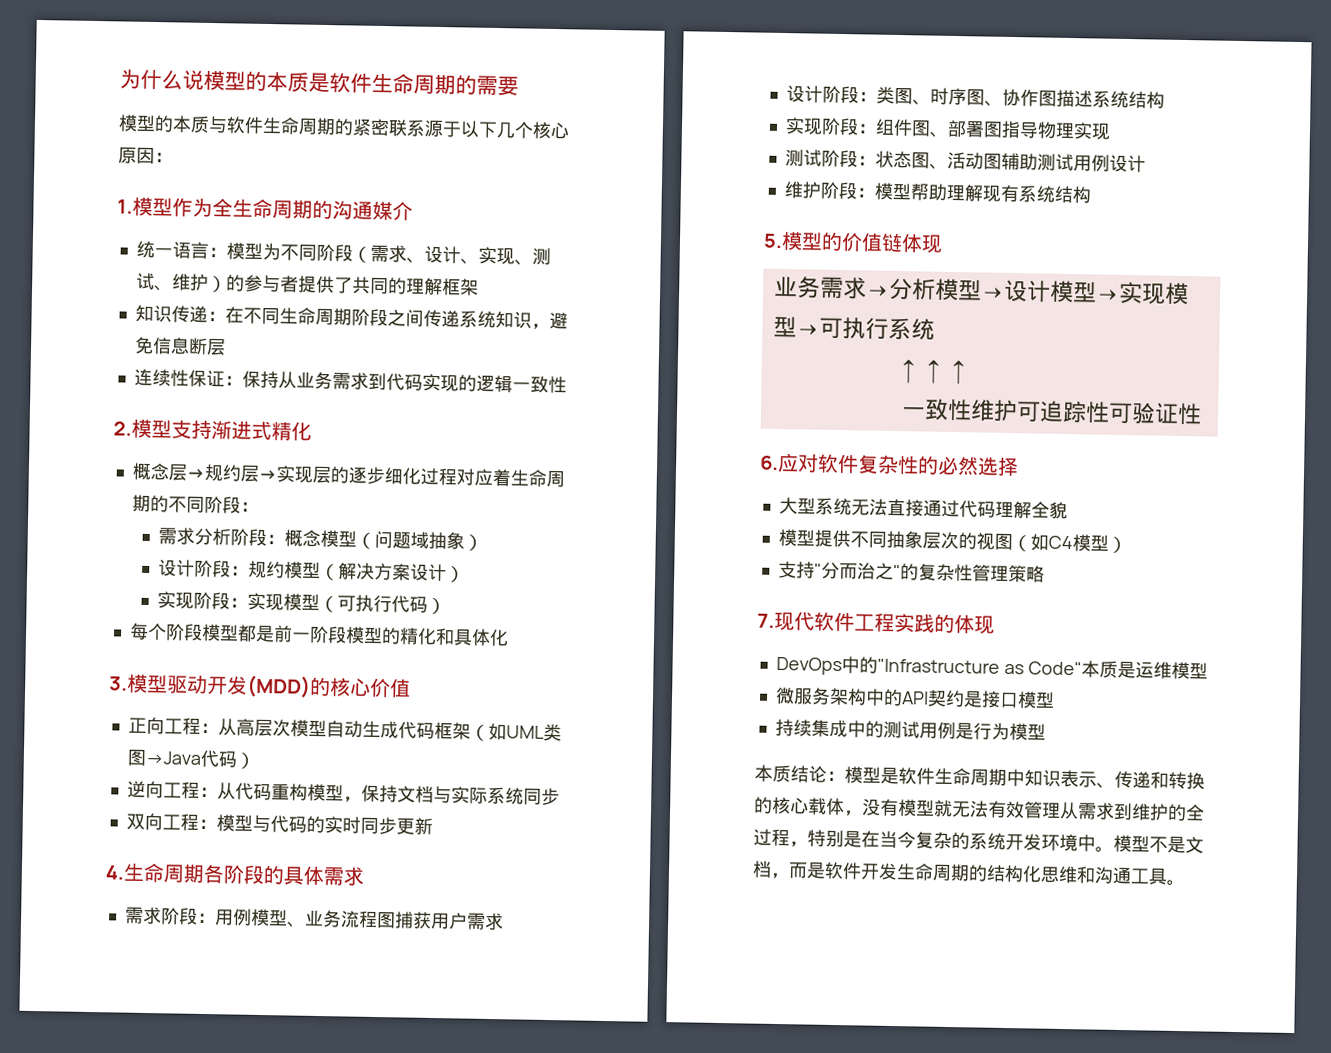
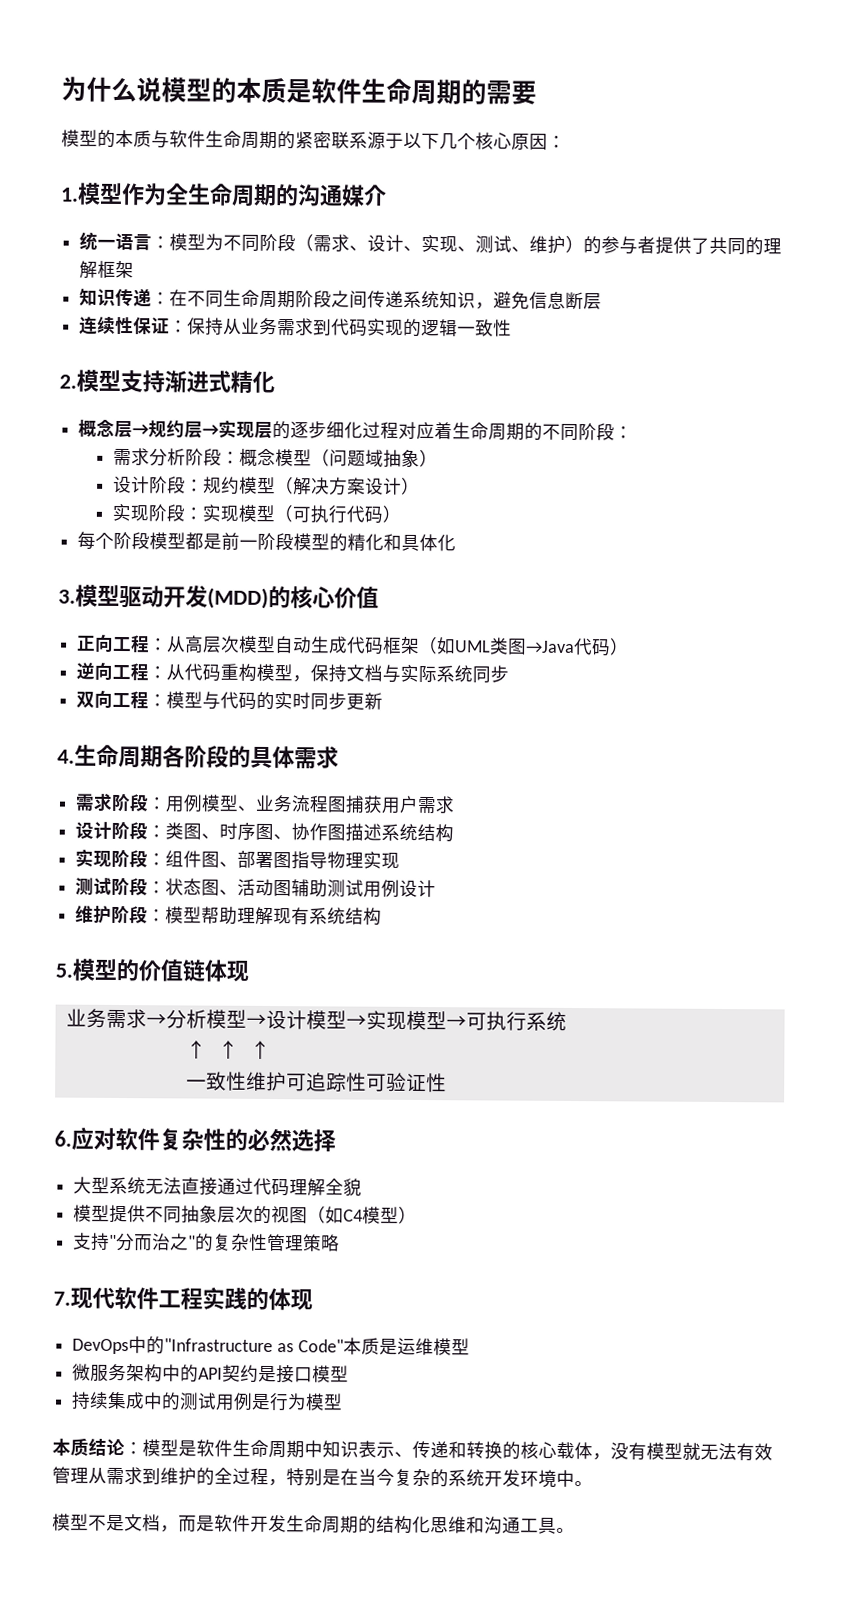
- 本质结论：模型是软件生命周期中知识表示、传递和转换的核心载体，没有模型就无法有效管理从需求到维护的全过程，特别是在当今复杂的系统开发环境中。模型不是文档，而是软件开发生命周期的结构化思维和沟通工具。
+ 本质结论：模型是软件生命周期中知识表示、传递和转换的核心载体，没有模型就无法有效管理从需求到维护的全过程，特别是在当今复杂的系统开发环境中。
+ 模型不是文档，而是软件开发生命周期的结构化思维和沟通工具。

